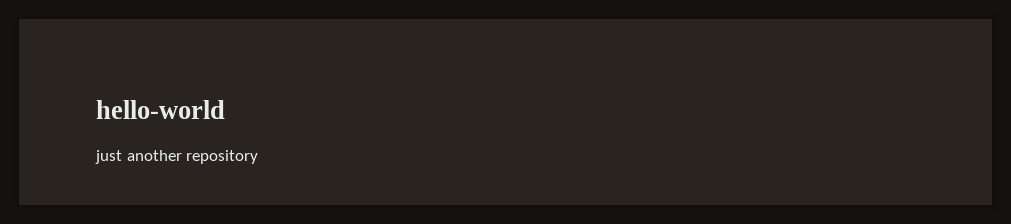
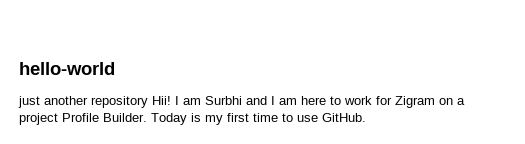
- just another repository
+ just another repository Hii! I am Surbhi and I am here to work for Zigram on a project Profile Builder. Today is my first time to use GitHub.

